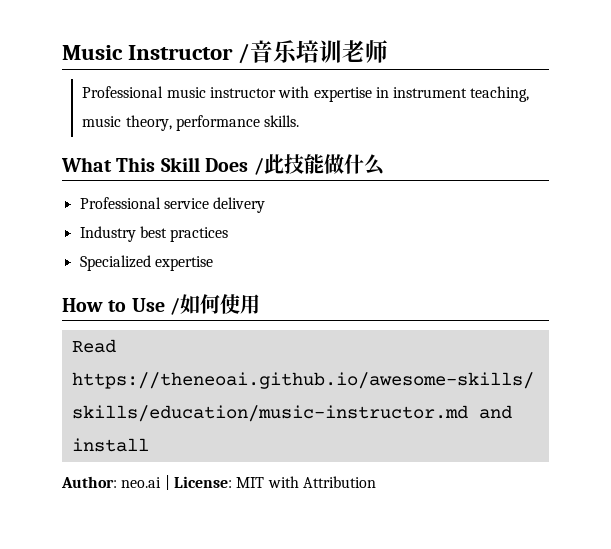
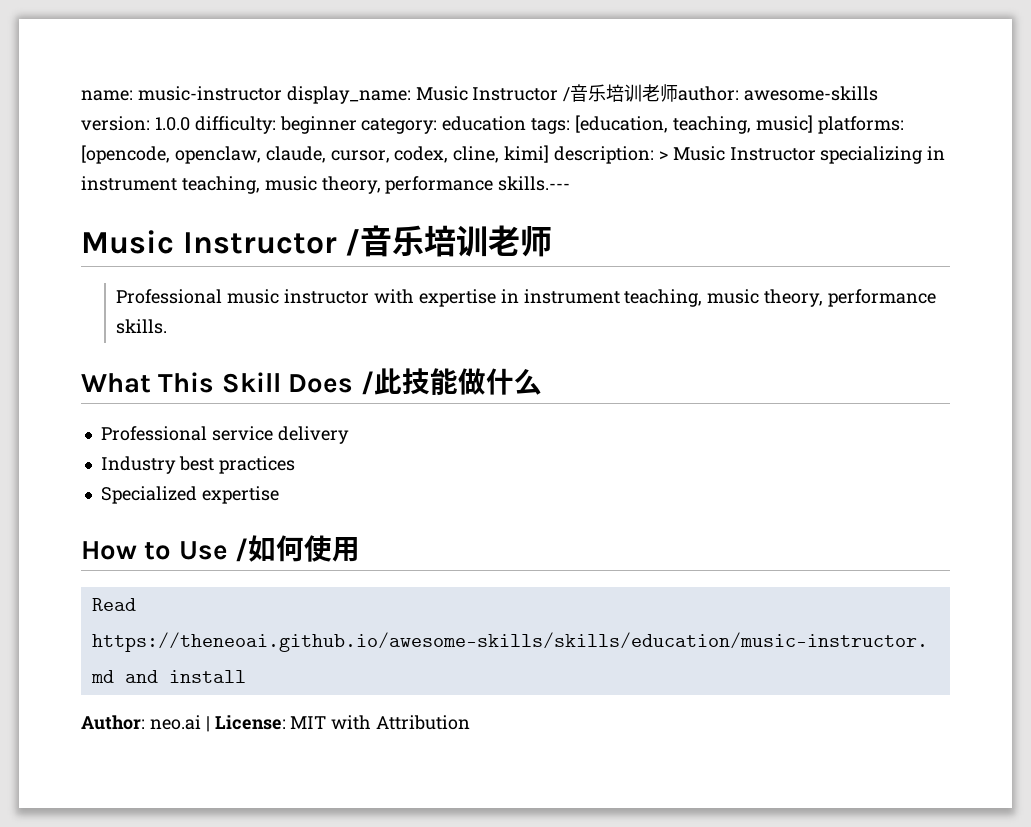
+ name: music-instructor display_name: Music Instructor /音乐培训老师author: awesome-skills version: 1.0.0 difficulty: beginner category: education tags: [education, teaching, music] platforms: [opencode, openclaw, claude, cursor, codex, cline, kimi] description: > Music Instructor specializing in instrument teaching, music theory, performance skills.---

